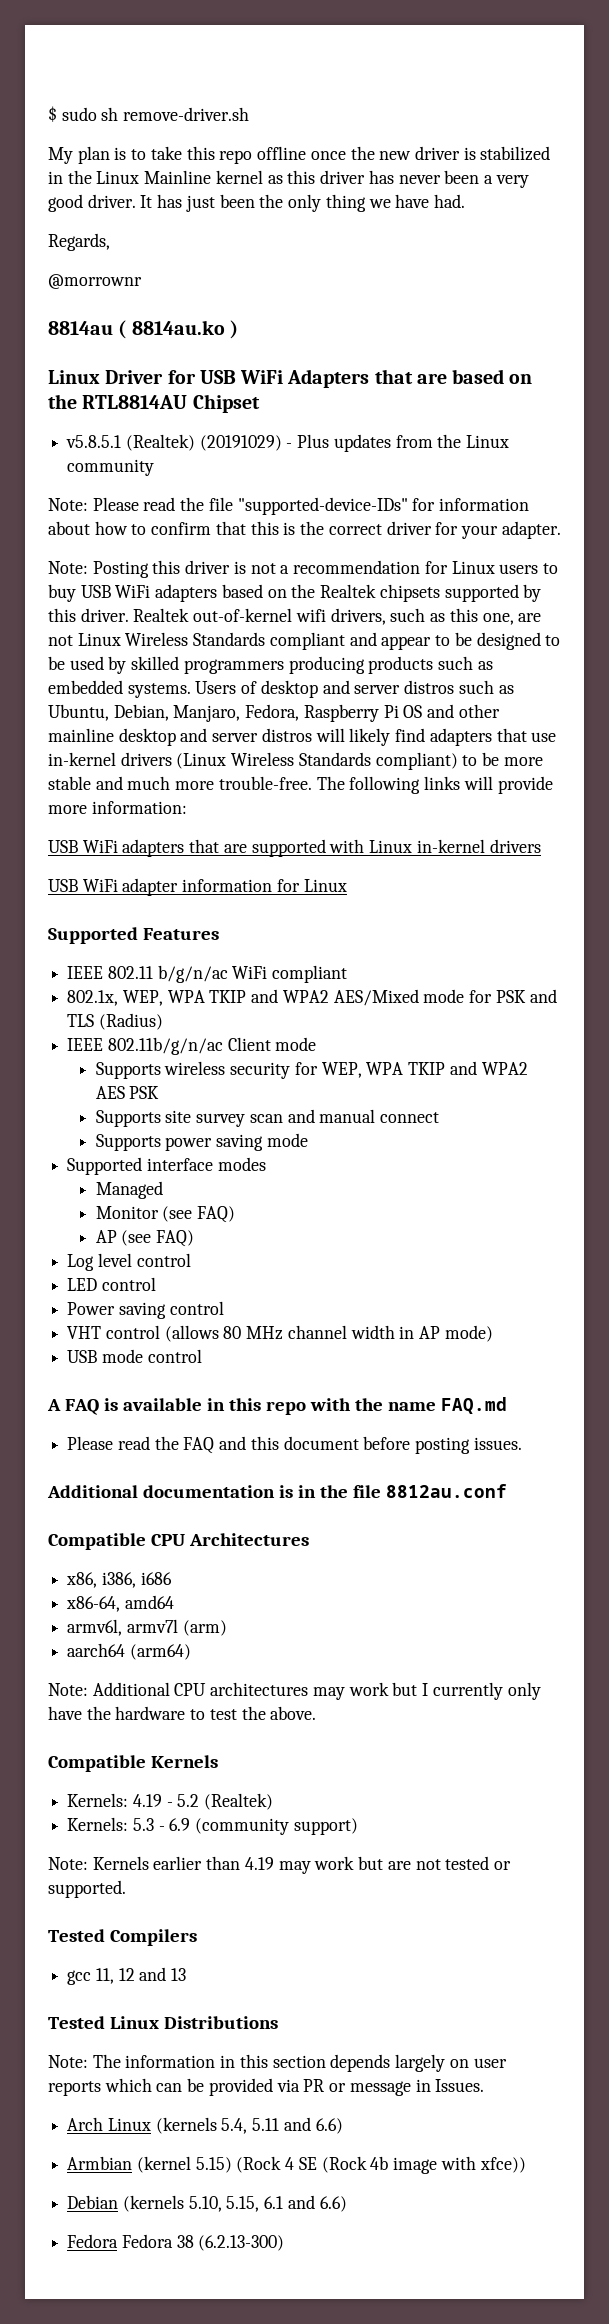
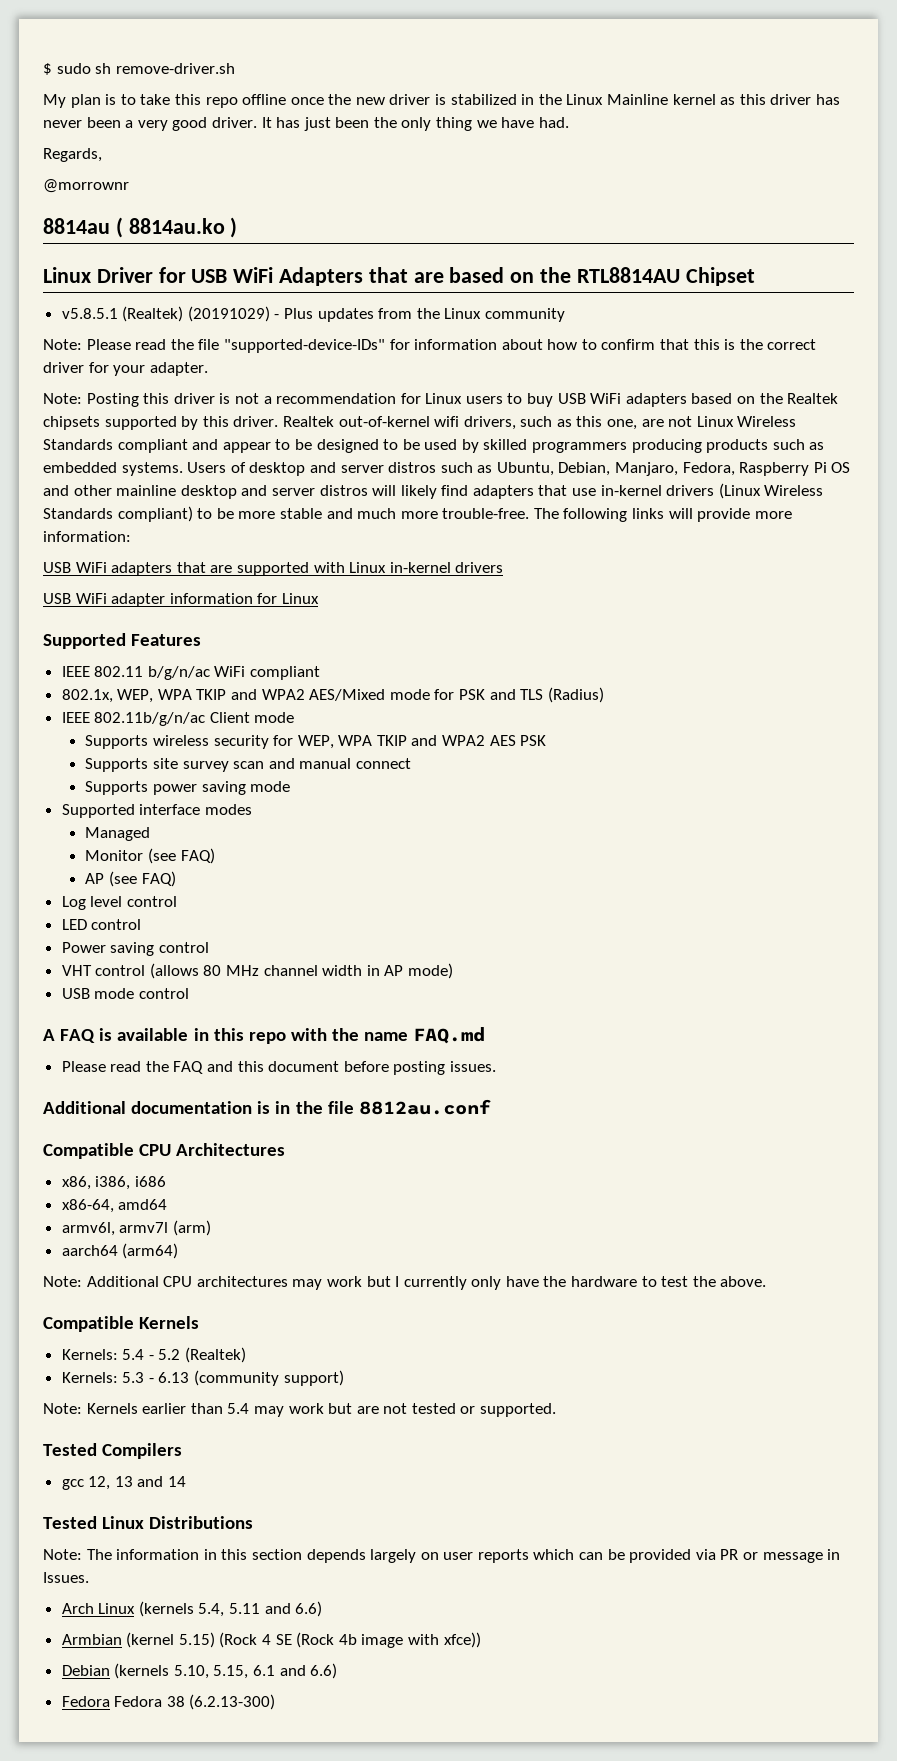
- Kernels: 4.19 - 5.2 (Realtek)
+ Kernels: 5.4 - 5.2 (Realtek)
- Kernels: 5.3 - 6.9 (community support)
+ Kernels: 5.3 - 6.13 (community support)
- Note: Kernels earlier than 4.19 may work but are not tested or supported.
+ Note: Kernels earlier than 5.4 may work but are not tested or supported.
- gcc 11, 12 and 13
+ gcc 12, 13 and 14

